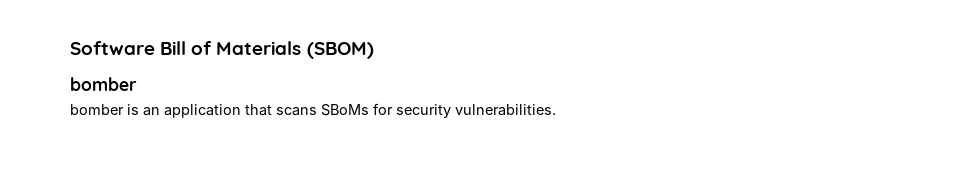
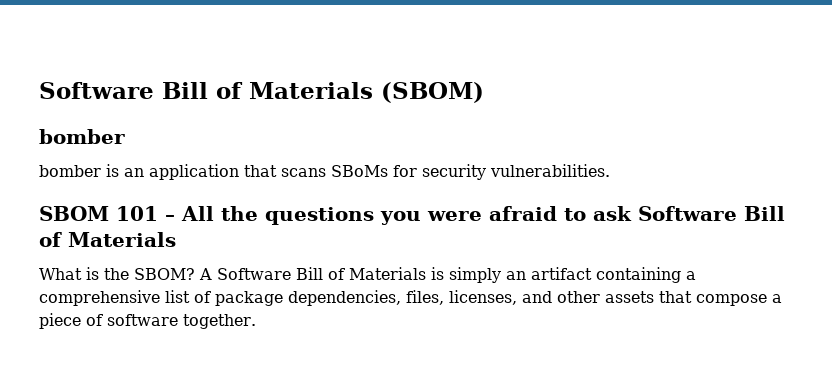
+ SBOM 101 – All the questions you were afraid to ask Software Bill of Materials
+ What is the SBOM? A Software Bill of Materials is simply an artifact containing a comprehensive list of package dependencies, files, licenses, and other assets that compose a piece of software together.

